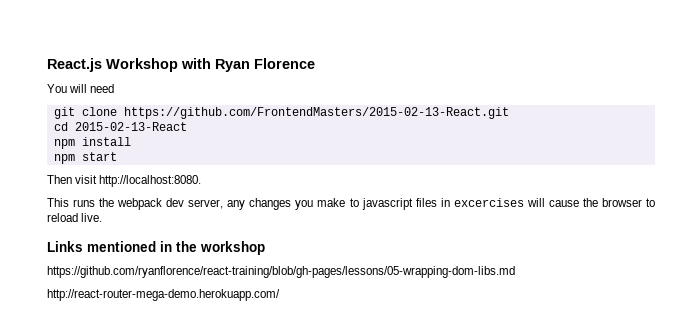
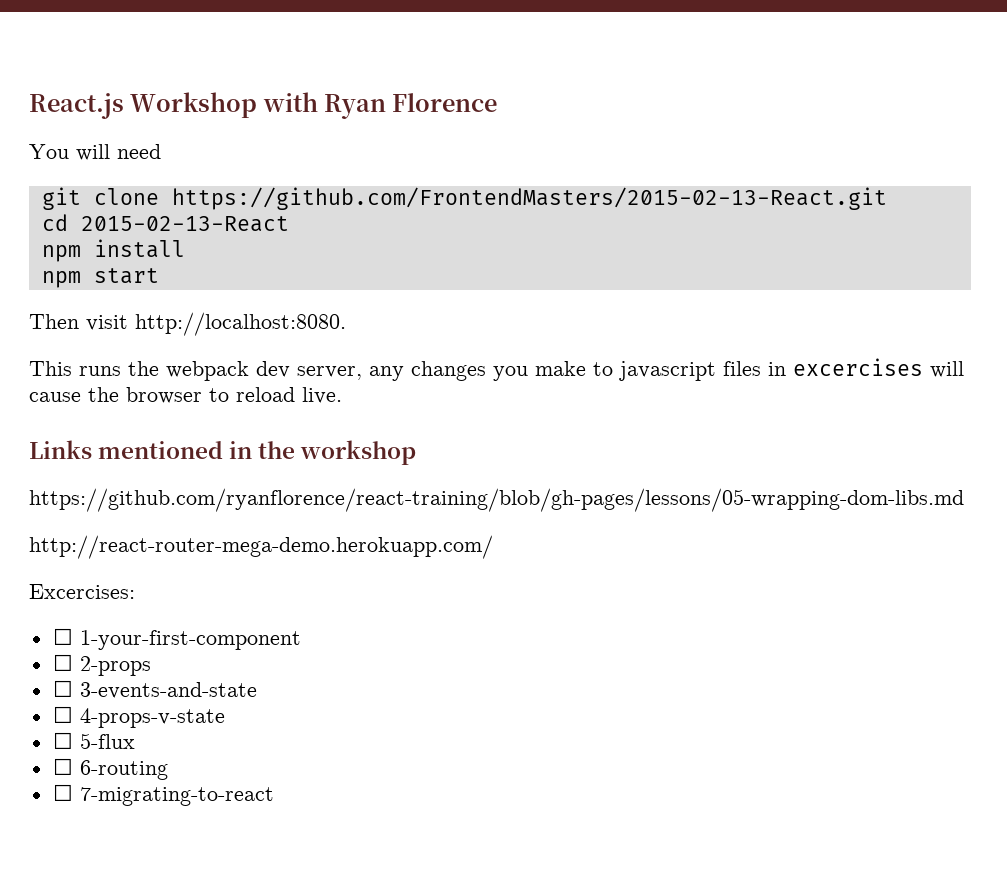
+ Excercises:
+ ☐ 1-your-first-component
+ ☐ 2-props
+ ☐ 3-events-and-state
+ ☐ 4-props-v-state
+ ☐ 5-flux
+ ☐ 6-routing
+ ☐ 7-migrating-to-react

